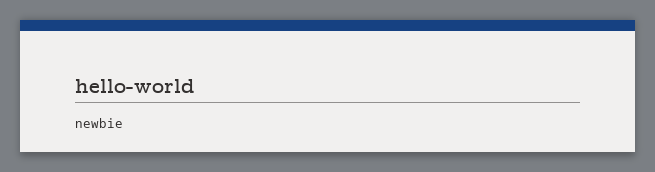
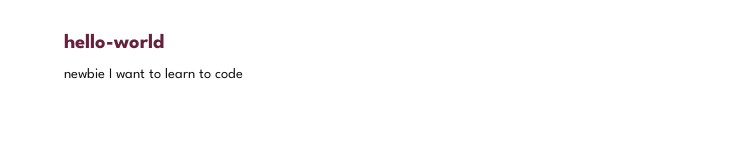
- newbie
+ newbie I want to learn to code

